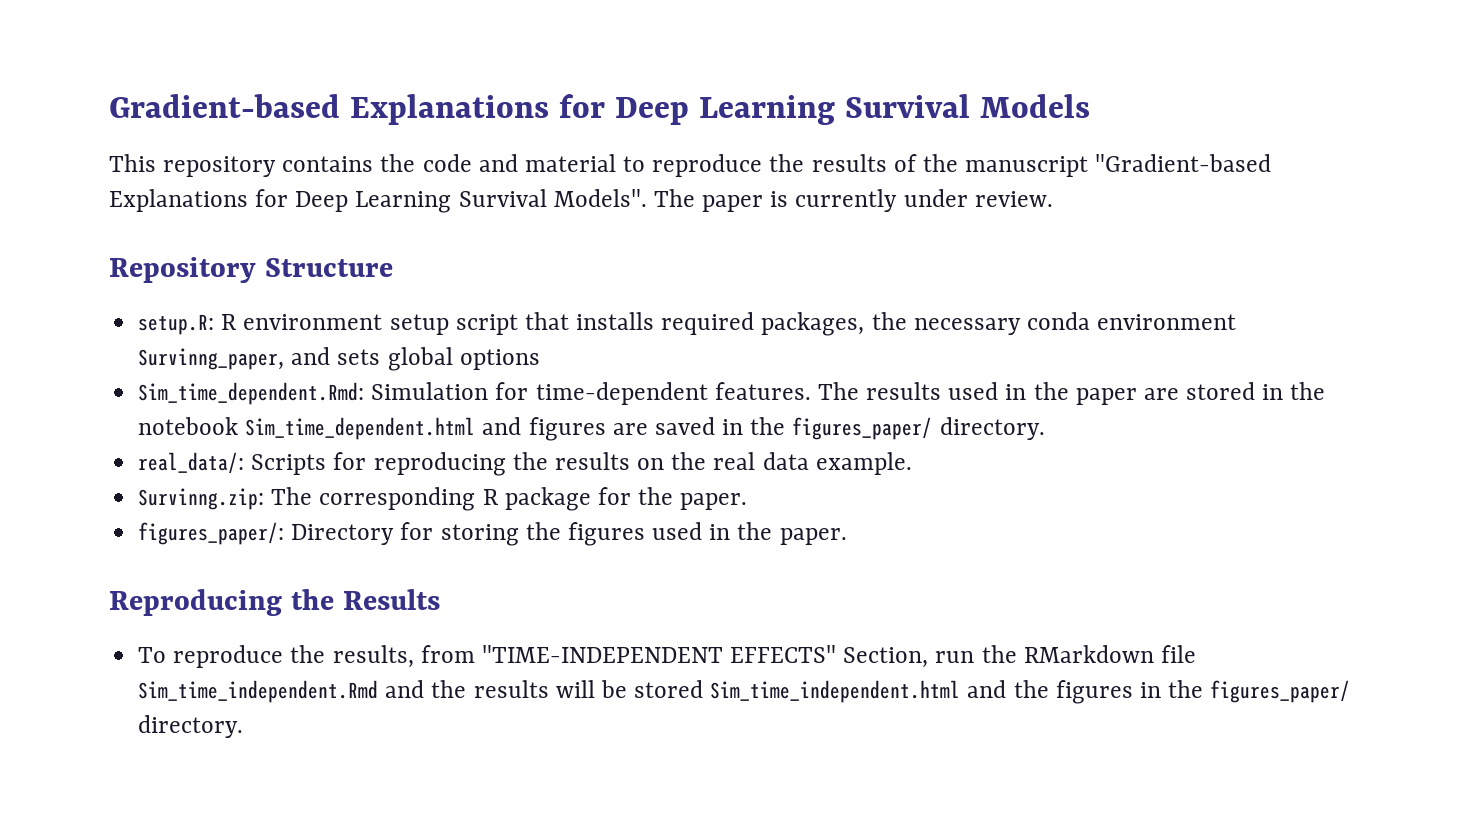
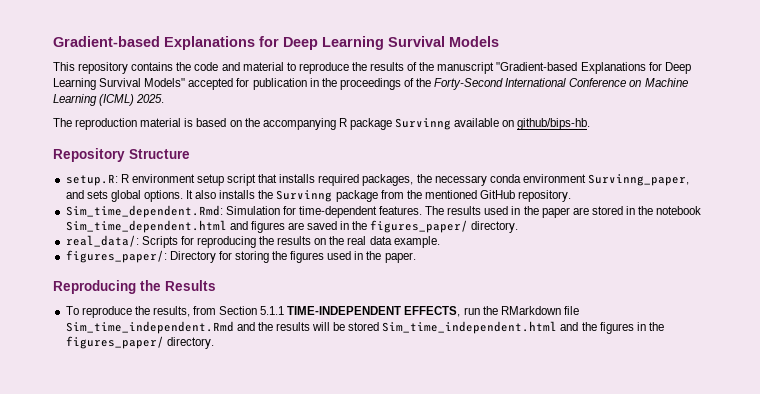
- This repository contains the code and material to reproduce the results of the manuscript "Gradient-based Explanations for Deep Learning Survival Models". The paper is currently under review.
+ This repository contains the code and material to reproduce the results of the manuscript "Gradient-based Explanations for Deep Learning Survival Models" accepted for publication in the proceedings of the Forty-Second International Conference on Machine Learning (ICML) 2025.
+ The reproduction material is based on the accompanying R package Survinng available on github/bips-hb.
- setup.R: R environment setup script that installs required packages, the necessary conda environment Survinng_paper, and sets global options
+ setup.R: R environment setup script that installs required packages, the necessary conda environment Survinng_paper, and sets global options. It also installs the Survinng package from the mentioned GitHub repository.
- Survinng.zip: The corresponding R package for the paper.
- To reproduce the results, from "TIME-INDEPENDENT EFFECTS" Section, run the RMarkdown file Sim_time_independent.Rmd and the results will be stored Sim_time_independent.html and the figures in the figures_paper/ directory.
+ To reproduce the results, from Section 5.1.1 TIME-INDEPENDENT EFFECTS, run the RMarkdown file Sim_time_independent.Rmd and the results will be stored Sim_time_independent.html and the figures in the figures_paper/ directory.

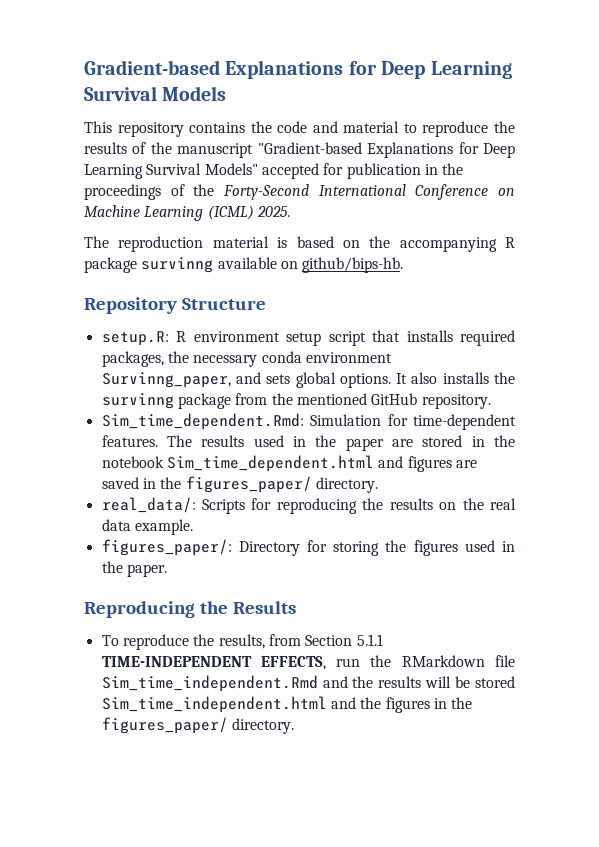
- The reproduction material is based on the accompanying R package Survinng available on github/bips-hb.
+ The reproduction material is based on the accompanying R package survinng available on github/bips-hb.
- It also installs the Survinng package from the mentioned GitHub repository.
+ It also installs the survinng package from the mentioned GitHub repository.

